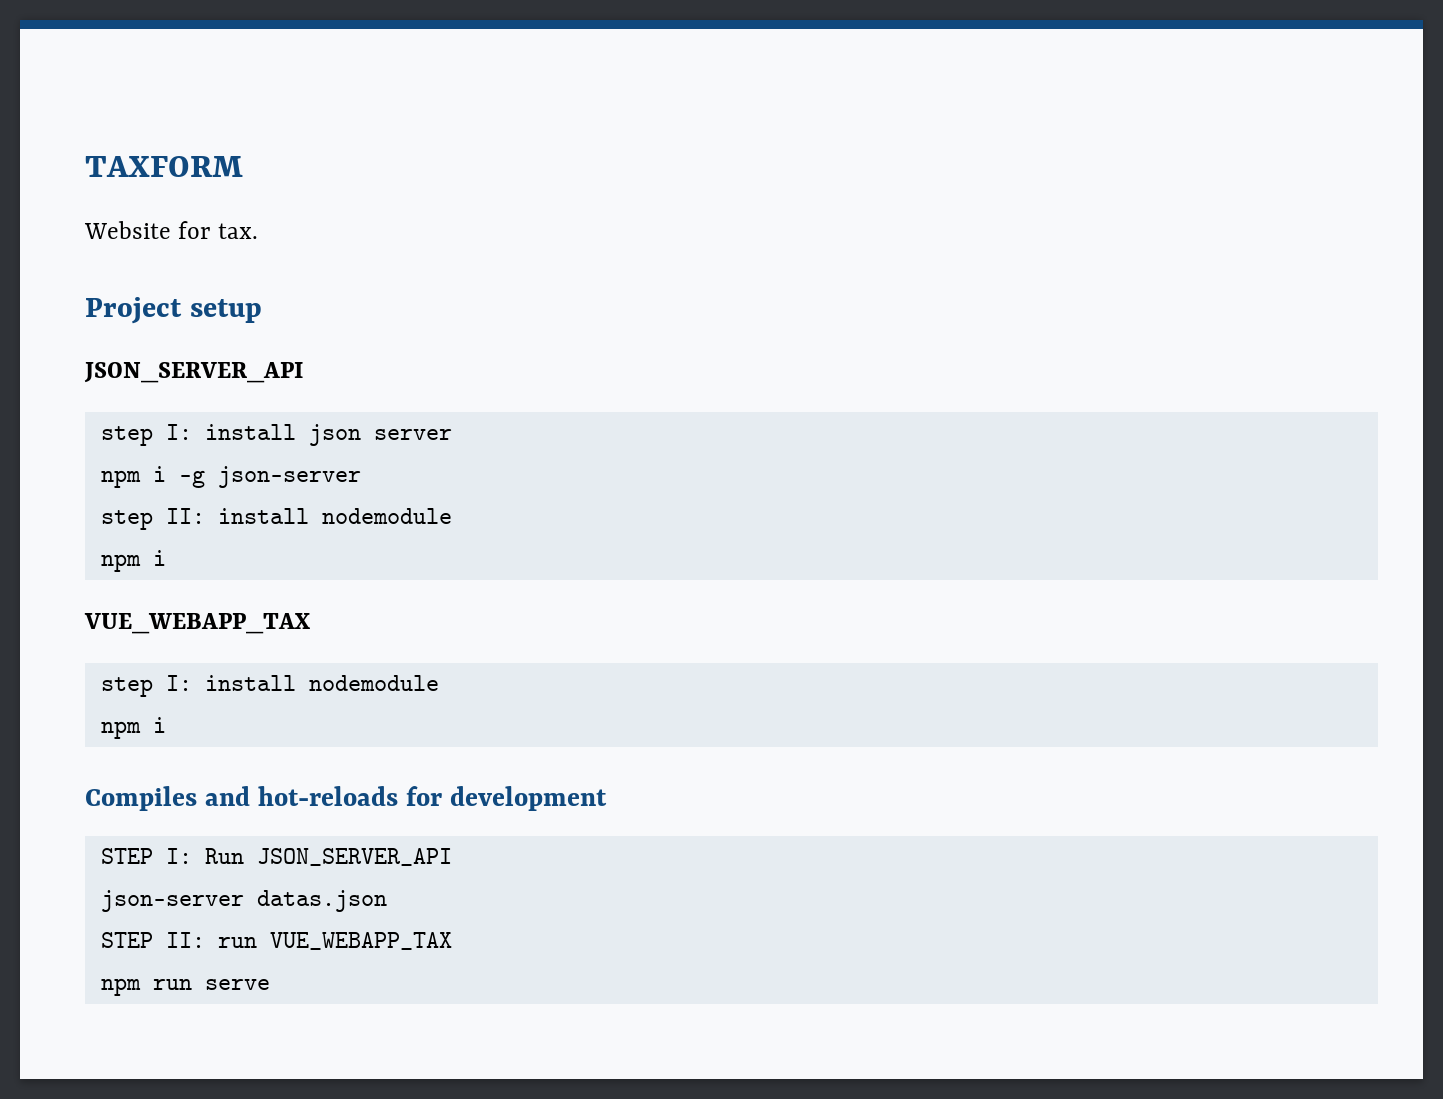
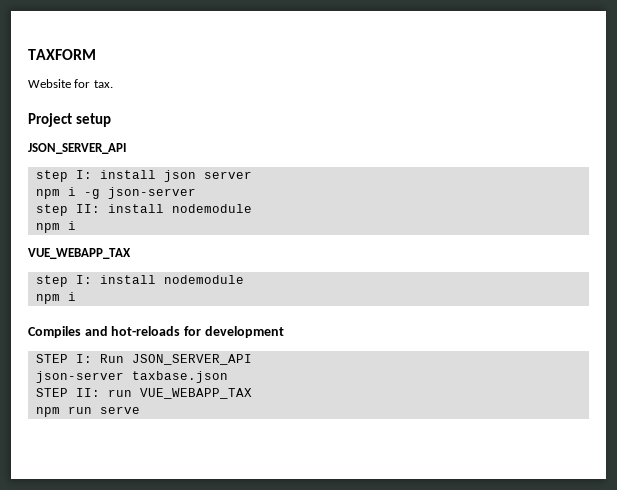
- json-server datas.json
+ json-server taxbase.json

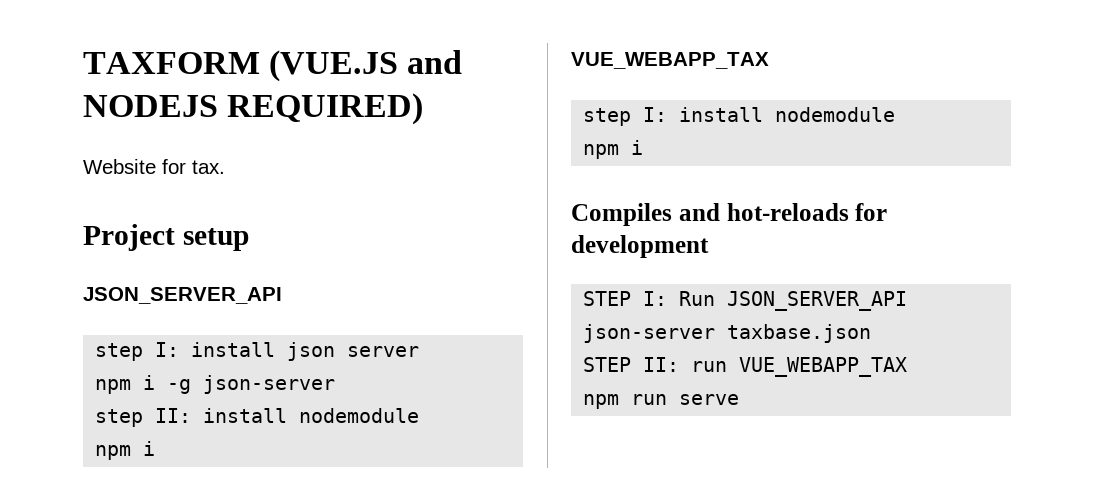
- TAXFORM
+ TAXFORM (VUE.JS and NODEJS REQUIRED)

